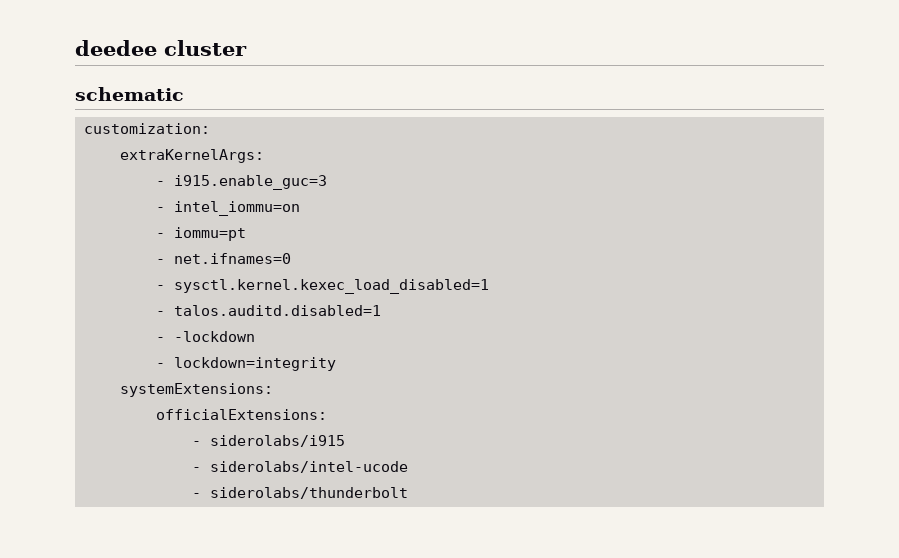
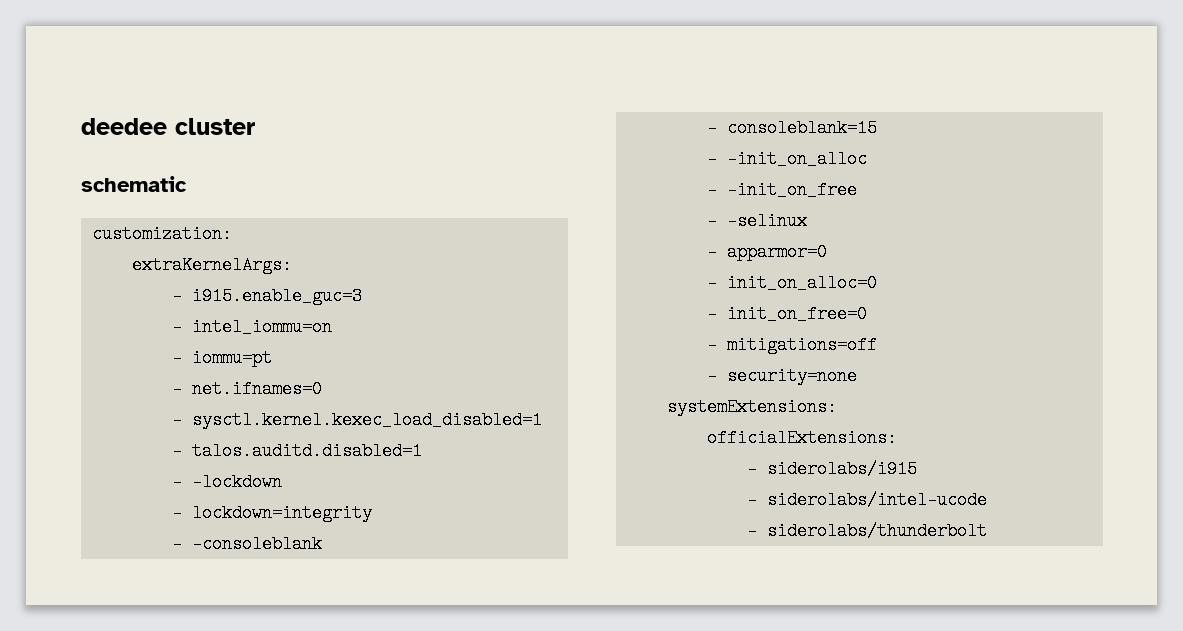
+ - -consoleblank
+ - consoleblank=15
+ - -init_on_alloc
+ - -init_on_free
+ - -selinux
+ - apparmor=0
+ - init_on_alloc=0
+ - init_on_free=0
+ - mitigations=off
+ - security=none

